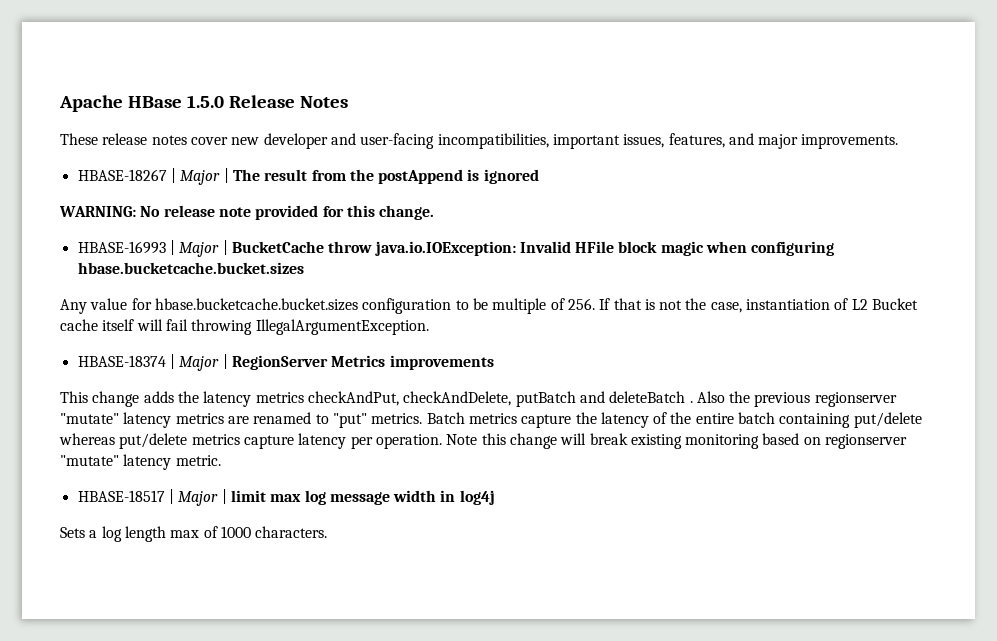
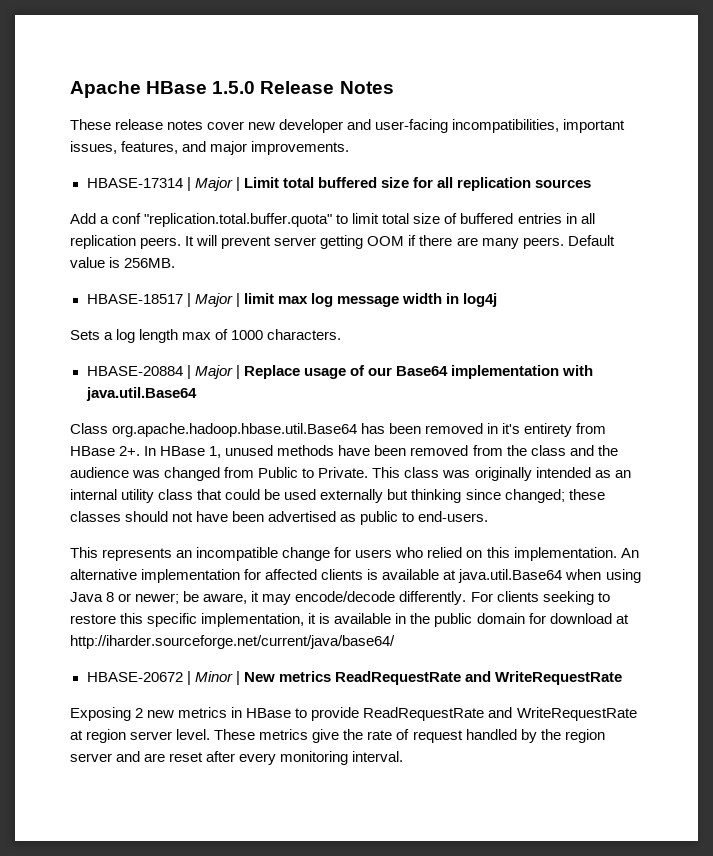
- HBASE-18267 | Major | The result from the postAppend is ignored
- WARNING: No release note provided for this change.
- HBASE-16993 | Major | BucketCache throw java.io.IOException: Invalid HFile block magic when configuring hbase.bucketcache.bucket.sizes
- Any value for hbase.bucketcache.bucket.sizes configuration to be multiple of 256. If that is not the case, instantiation of L2 Bucket cache itself will fail throwing IllegalArgumentException.
- HBASE-18374 | Major | RegionServer Metrics improvements
- This change adds the latency metrics checkAndPut, checkAndDelete, putBatch and deleteBatch . Also the previous regionserver "mutate" latency metrics are renamed to "put" metrics. Batch metrics capture the latency of the entire batch containing put/delete whereas put/delete metrics capture latency per operation. Note this change will break existing monitoring based on regionserver "mutate" latency metric.
+ HBASE-17314 | Major | Limit total buffered size for all replication sources
+ Add a conf "replication.total.buffer.quota" to limit total size of buffered entries in all replication peers. It will prevent server getting OOM if there are many peers. Default value is 256MB.
+ HBASE-20884 | Major | Replace usage of our Base64 implementation with java.util.Base64
+ Class org.apache.hadoop.hbase.util.Base64 has been removed in it's entirety from HBase 2+. In HBase 1, unused methods have been removed from the class and the audience was changed from Public to Private. This class was originally intended as an internal utility class that could be used externally but thinking since changed; these classes should not have been advertised as public to end-users.
+ This represents an incompatible change for users who relied on this implementation. An alternative implementation for affected clients is available at java.util.Base64 when using Java 8 or newer; be aware, it may encode/decode differently. For clients seeking to restore this specific implementation, it is available in the public domain for download at http://iharder.sourceforge.net/current/java/base64/
+ HBASE-20672 | Minor | New metrics ReadRequestRate and WriteRequestRate
+ Exposing 2 new metrics in HBase to provide ReadRequestRate and WriteRequestRate at region server level. These metrics give the rate of request handled by the region server and are reset after every monitoring interval.

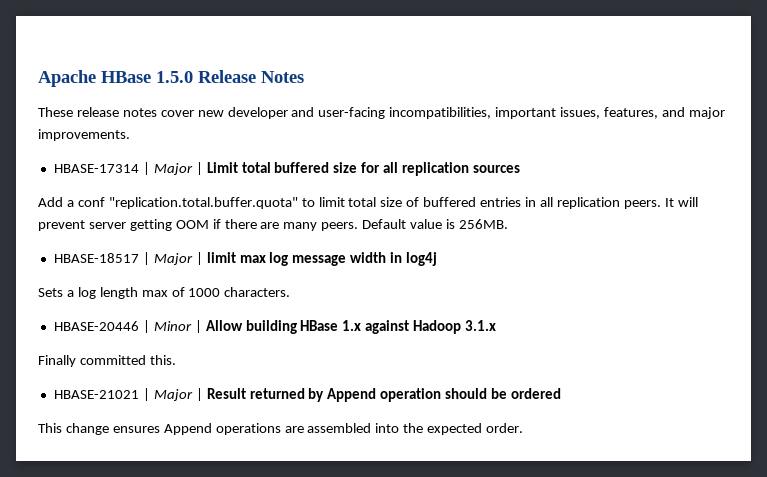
- HBASE-20884 | Major | Replace usage of our Base64 implementation with java.util.Base64
- Class org.apache.hadoop.hbase.util.Base64 has been removed in it's entirety from HBase 2+. In HBase 1, unused methods have been removed from the class and the audience was changed from Public to Private. This class was originally intended as an internal utility class that could be used externally but thinking since changed; these classes should not have been advertised as public to end-users.
- This represents an incompatible change for users who relied on this implementation. An alternative implementation for affected clients is available at java.util.Base64 when using Java 8 or newer; be aware, it may encode/decode differently. For clients seeking to restore this specific implementation, it is available in the public domain for download at http://iharder.sourceforge.net/current/java/base64/
- HBASE-20672 | Minor | New metrics ReadRequestRate and WriteRequestRate
- Exposing 2 new metrics in HBase to provide ReadRequestRate and WriteRequestRate at region server level. These metrics give the rate of request handled by the region server and are reset after every monitoring interval.
+ HBASE-20446 | Minor | Allow building HBase 1.x against Hadoop 3.1.x
+ Finally committed this.
+ HBASE-21021 | Major | Result returned by Append operation should be ordered
+ This change ensures Append operations are assembled into the expected order.

